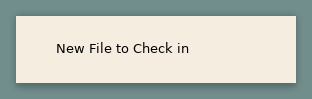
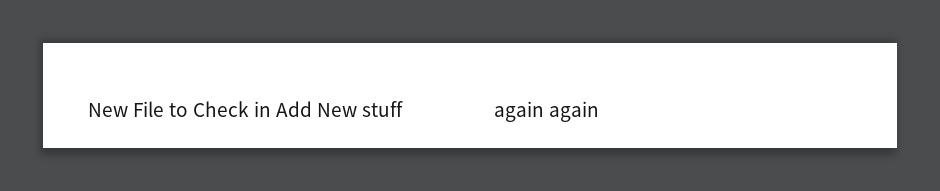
- New File to Check in
+ New File to Check in Add New stuff again again

